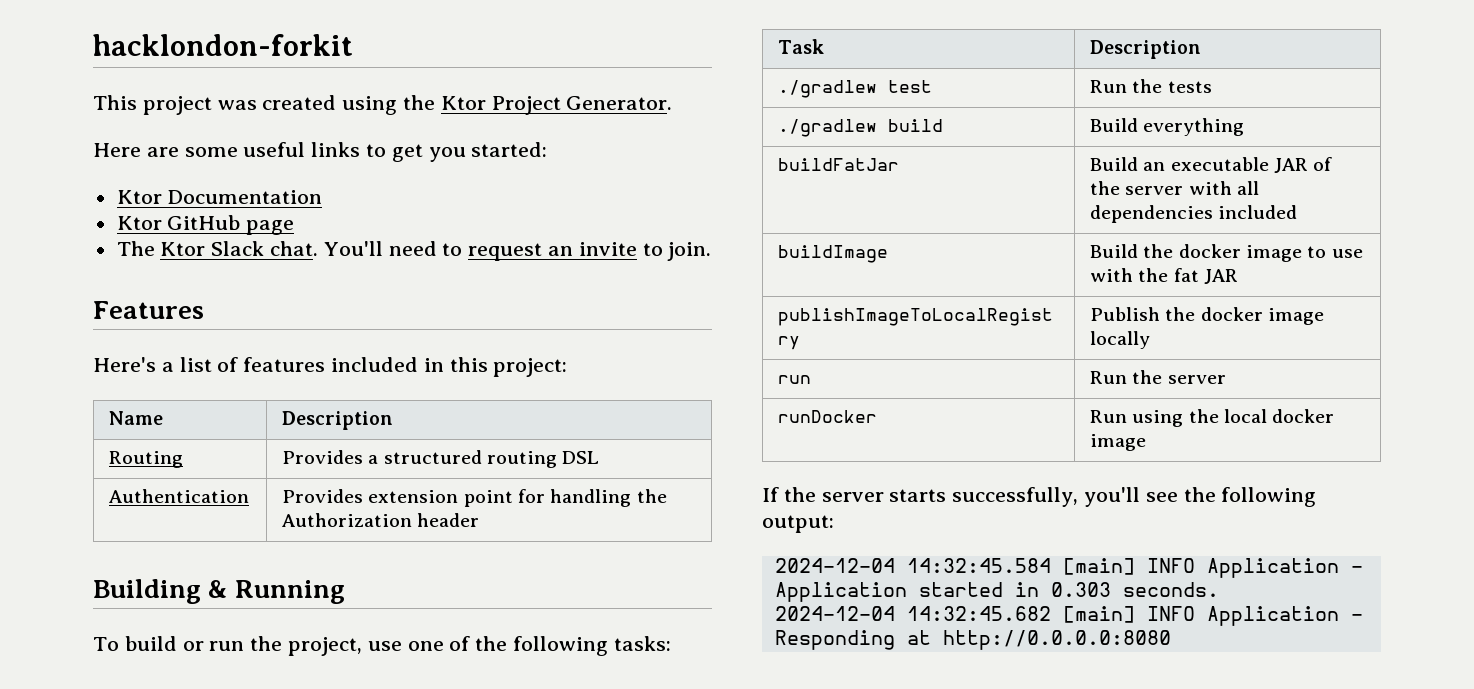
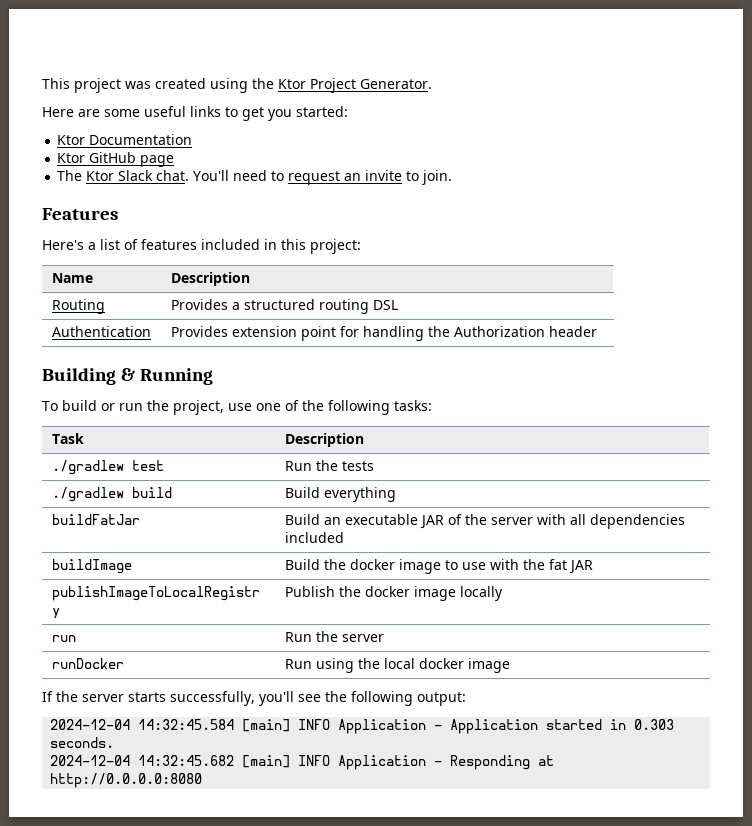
- hacklondon-forkit

